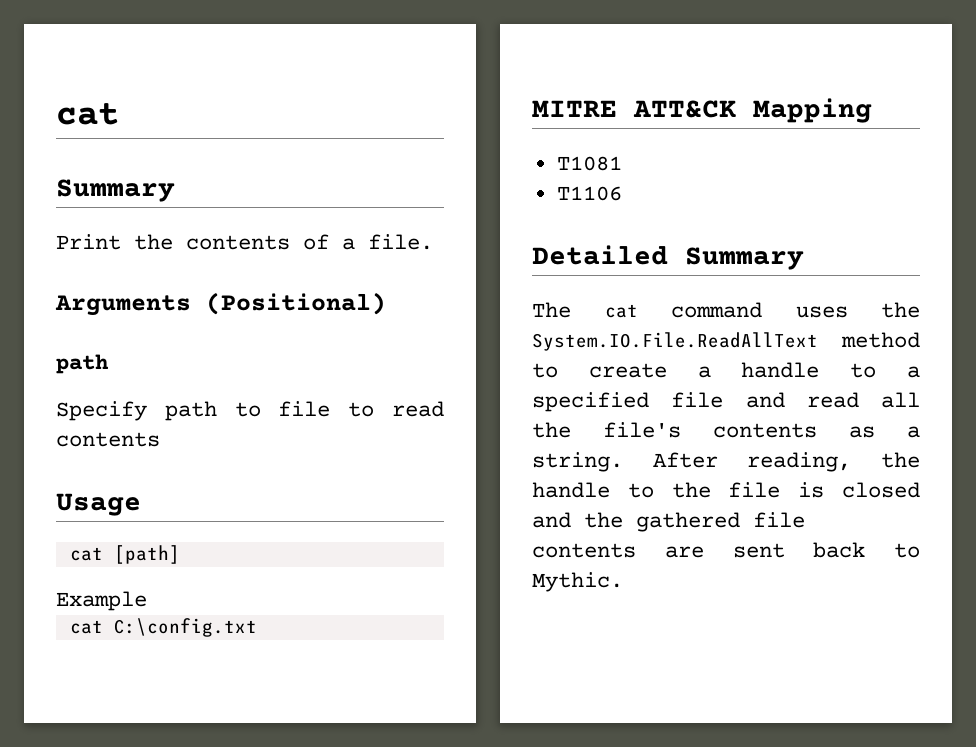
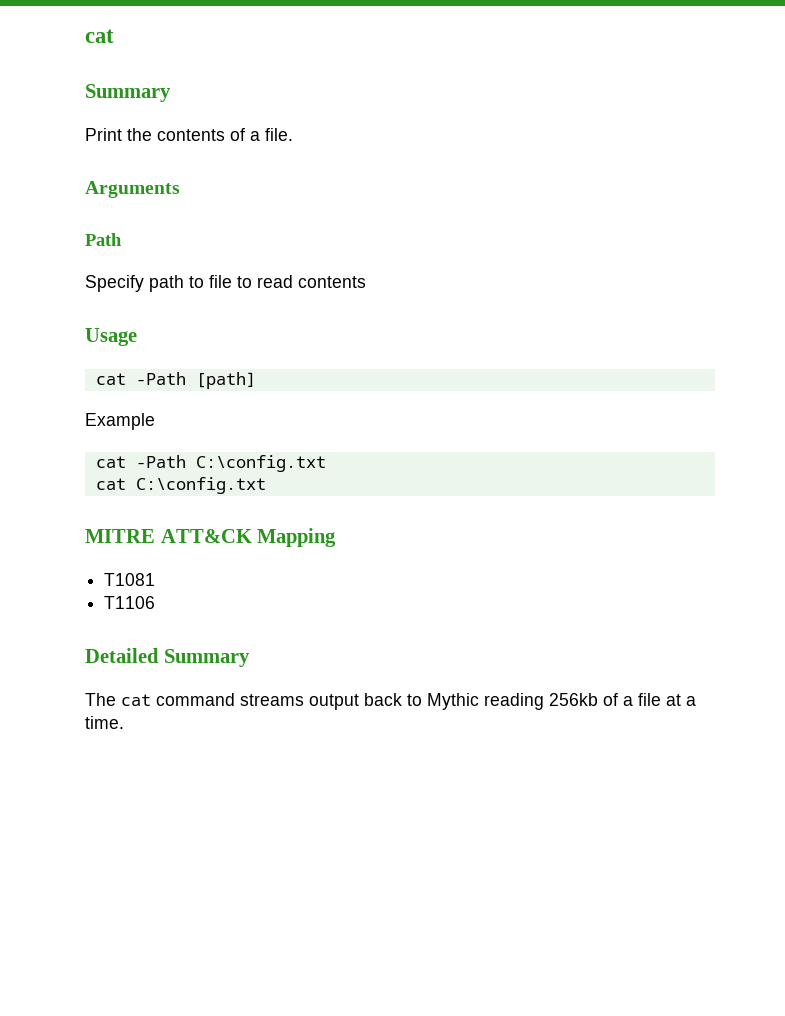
- Arguments (Positional)
- path
+ Arguments
+ Path
- cat [path]
+ cat -Path [path]
+ cat -Path C:\config.txt
- The cat command uses the System.IO.File.ReadAllText method to create a handle to a specified file and read all the file's contents as a string. After reading, the handle to the file is closed and the gathered file contents are sent back to Mythic.
+ The cat command streams output back to Mythic reading 256kb of a file at a time.

